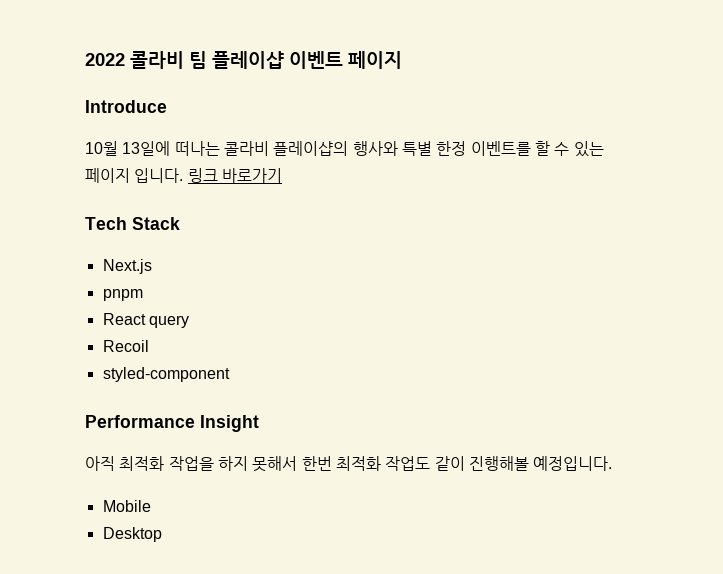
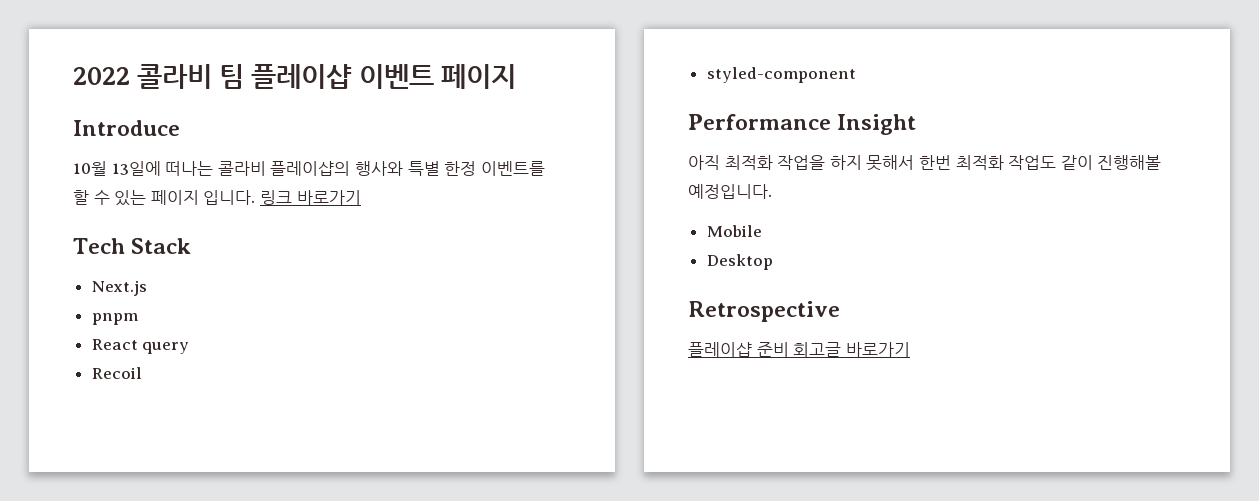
+ Retrospective
+ 플레이샵 준비 회고글 바로가기

